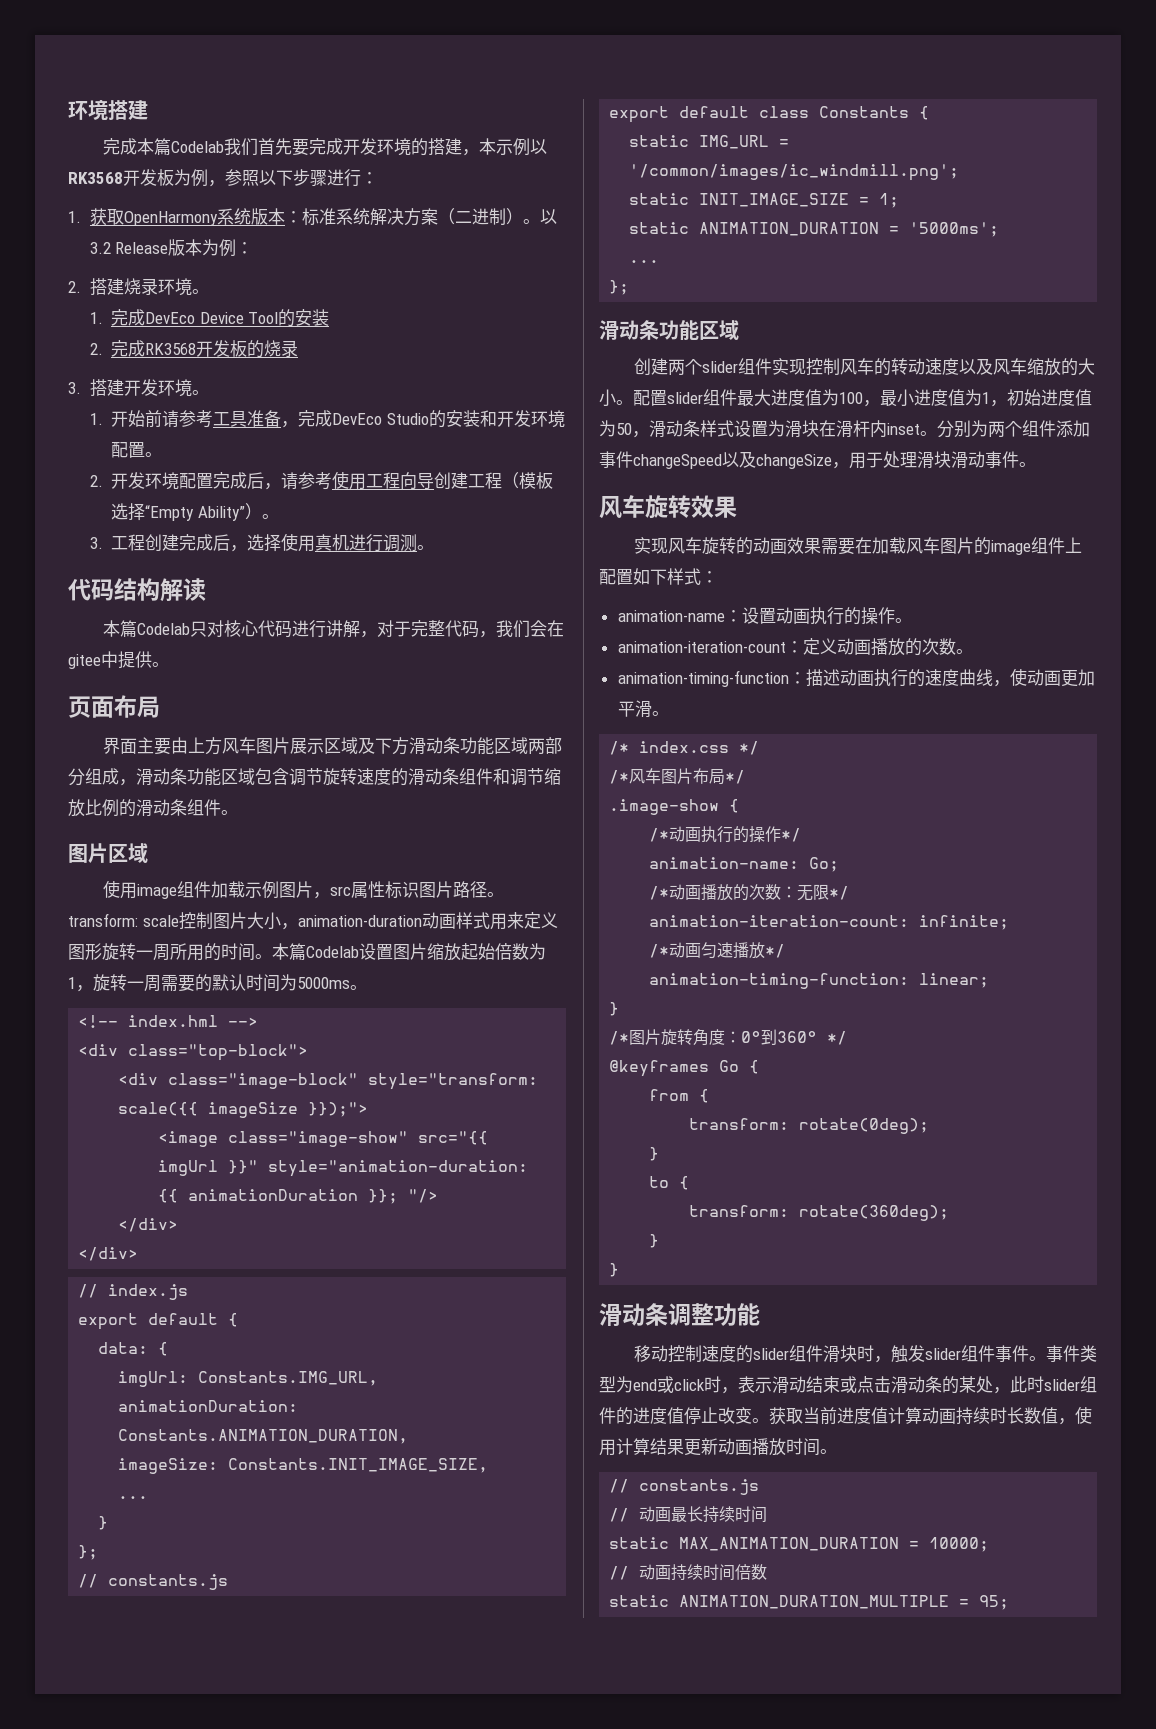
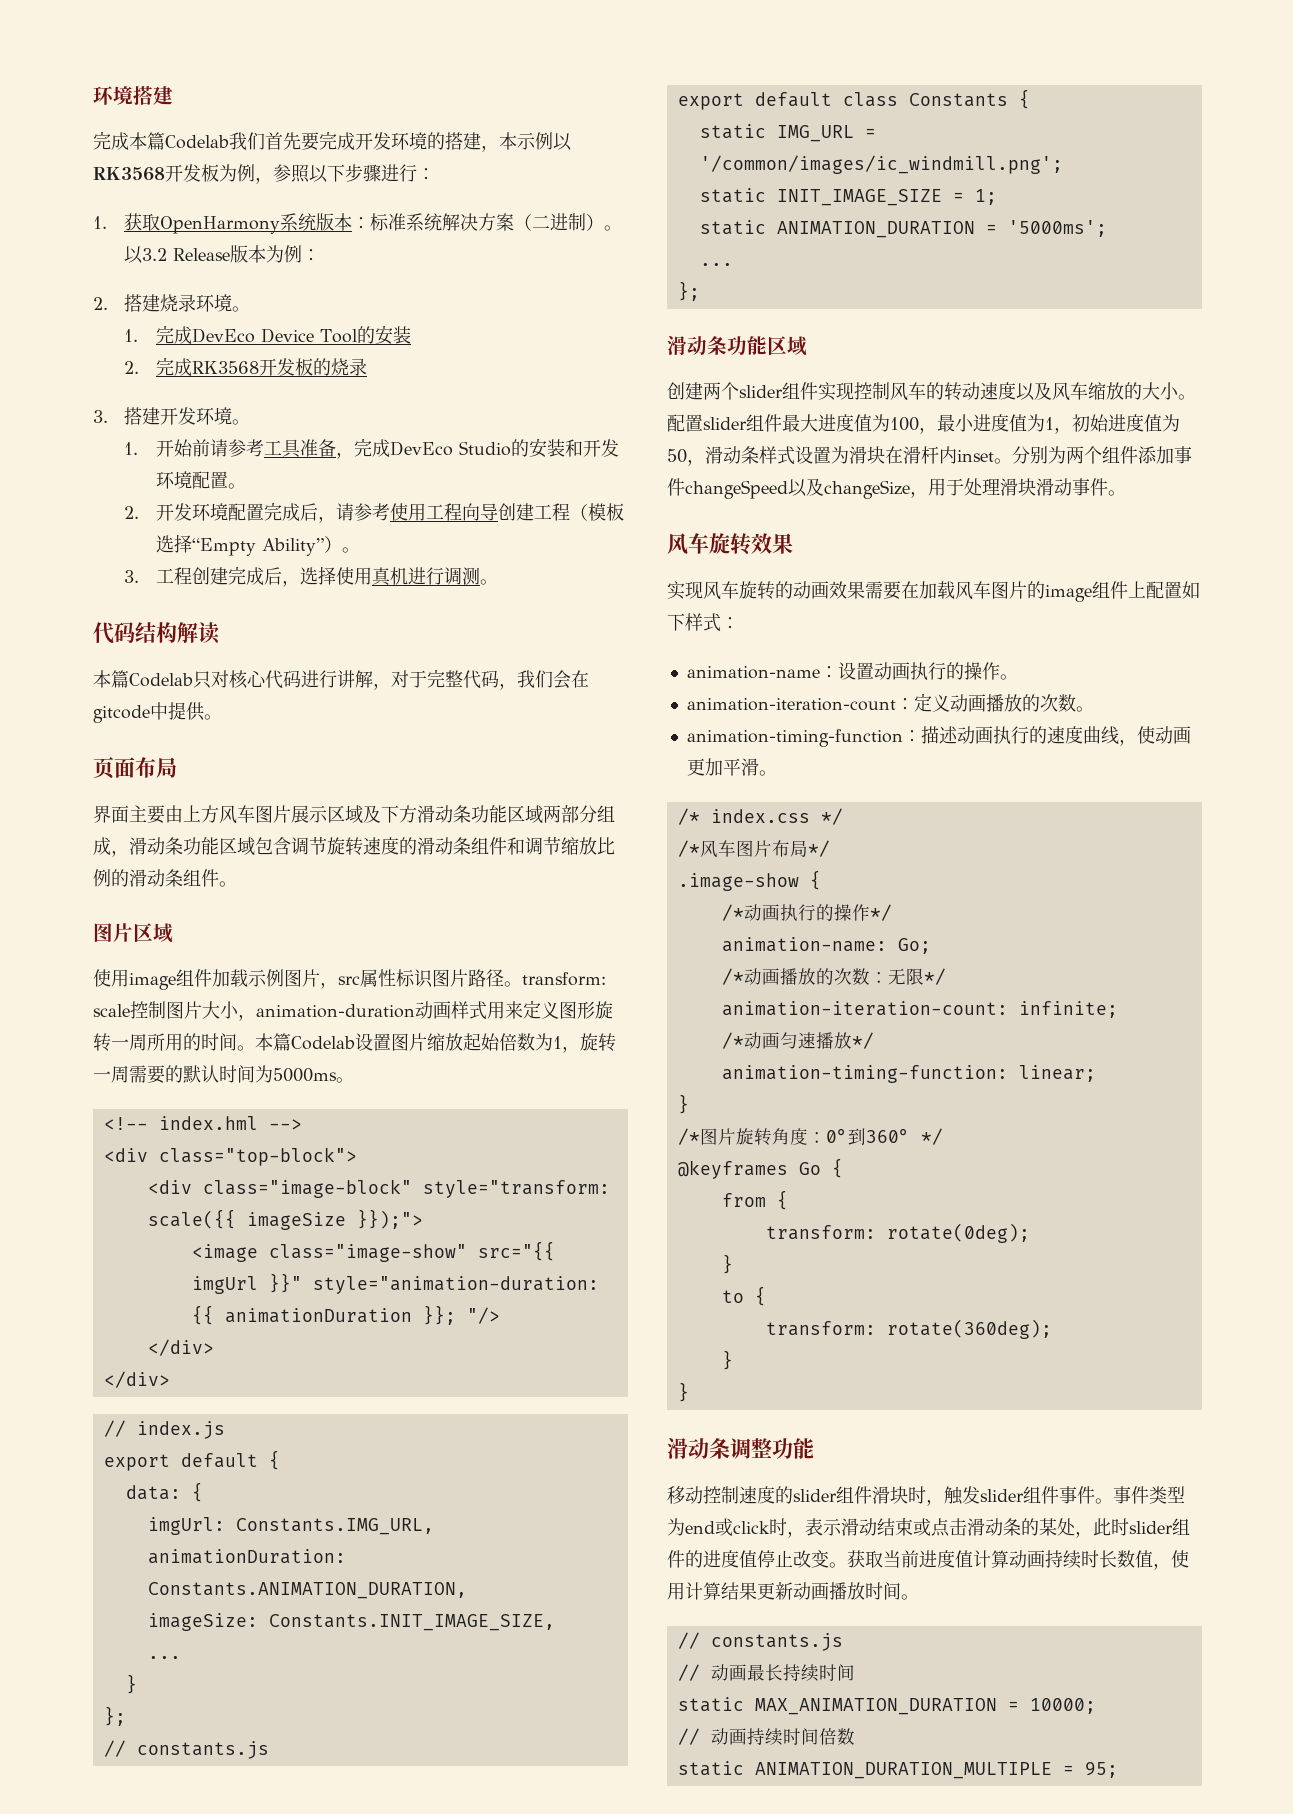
- 本篇Codelab只对核心代码进行讲解，对于完整代码，我们会在gitee中提供。
+ 本篇Codelab只对核心代码进行讲解，对于完整代码，我们会在gitcode中提供。

